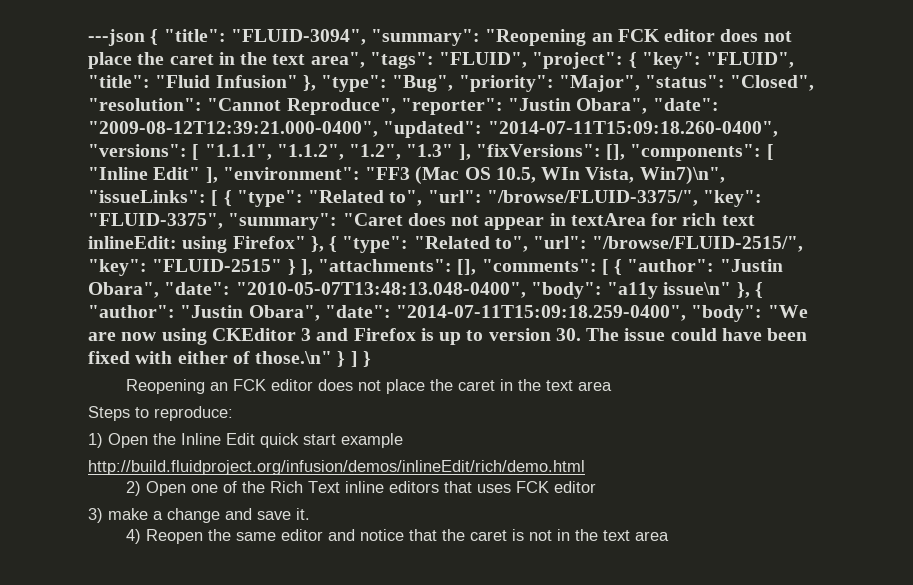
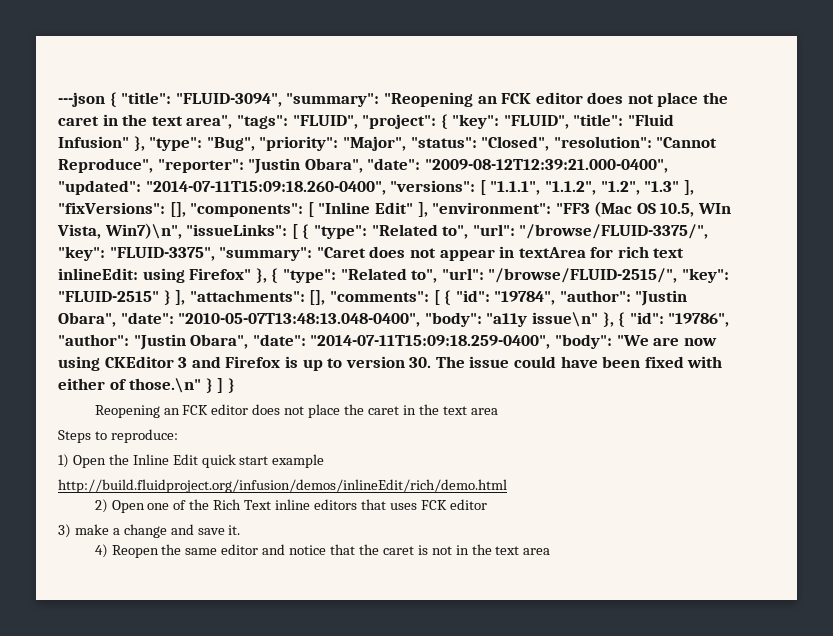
- [ { "author":
+ [ { "id": "19784", "author":
- "a11y issue\n" }, { "author":
+ "a11y issue\n" }, { "id": "19786", "author":

